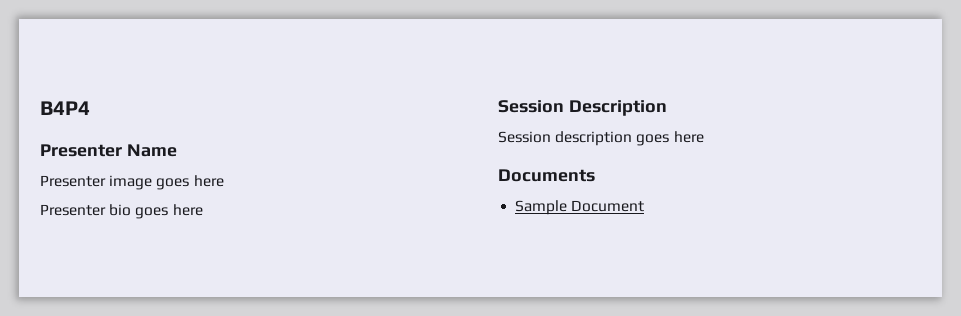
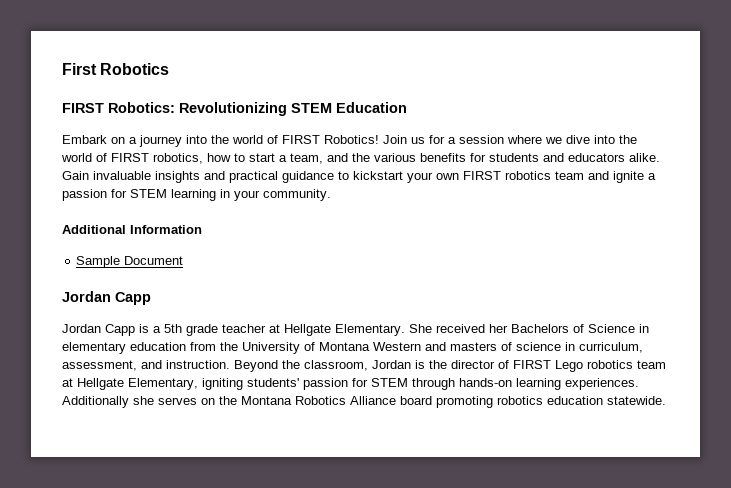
- B4P4
- Presenter Name
- Presenter image goes here
- Presenter bio goes here
- Session Description
- Session description goes here
- Documents
+ First Robotics
+ FIRST Robotics: Revolutionizing STEM Education
+ Embark on a journey into the world of FIRST Robotics! Join us for a session where we dive into the world of FIRST robotics, how to start a team, and the various benefits for students and educators alike. Gain invaluable insights and practical guidance to kickstart your own FIRST robotics team and ignite a passion for STEM learning in your community.
+ Additional Information
  Sample Document
+ Jordan Capp
+ Jordan Capp is a 5th grade teacher at Hellgate Elementary. She received her Bachelors of Science in elementary education from the University of Montana Western and masters of science in curriculum, assessment, and instruction. Beyond the classroom, Jordan is the director of FIRST Lego robotics team at Hellgate Elementary, igniting students' passion for STEM through hands-on learning experiences. Additionally she serves on the Montana Robotics Alliance board promoting robotics education statewide.

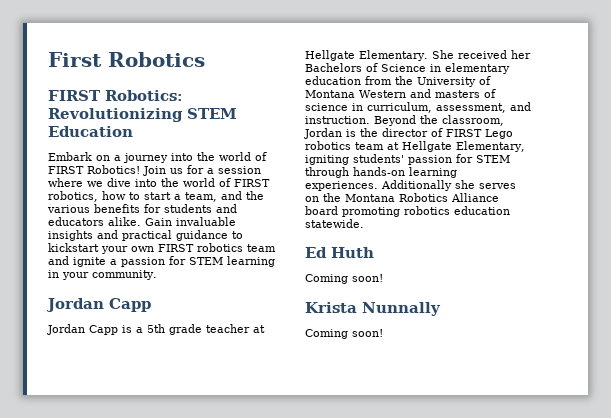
- Additional Information
- Sample Document
+ Ed Huth
+ Coming soon!
+ Krista Nunnally
+ Coming soon!

